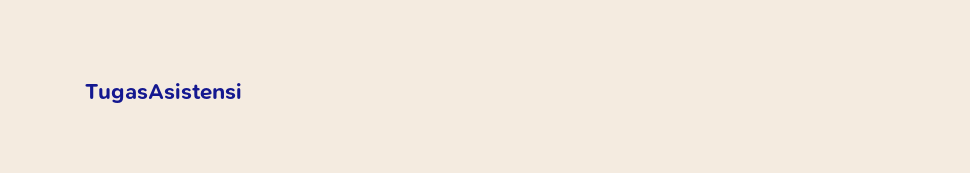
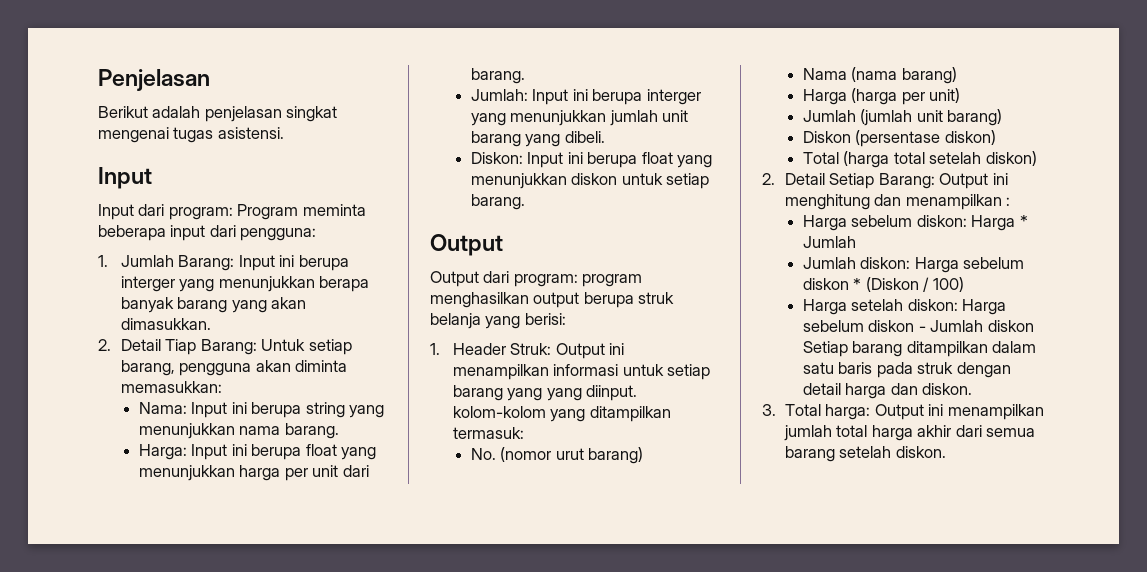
- TugasAsistensi
+ Penjelasan
+ Berikut adalah penjelasan singkat mengenai tugas asistensi.
+ Input
+ Input dari program: Program meminta beberapa input dari pengguna:
+ 1. Jumlah Barang: Input ini berupa interger yang menunjukkan berapa banyak barang yang akan dimasukkan.
+ 2. Detail Tiap Barang: Untuk setiap barang, pengguna akan diminta memasukkan:
+ Nama: Input ini berupa string yang menunjukkan nama barang.
+ Harga: Input ini berupa float yang menunjukkan harga per unit dari barang.
+ Jumlah: Input ini berupa interger yang menunjukkan jumlah unit barang yang dibeli.
+ Diskon: Input ini berupa float yang menunjukkan diskon untuk setiap barang.
+ Output
+ Output dari program: program menghasilkan output berupa struk belanja yang berisi:
+ 1. Header Struk: Output ini menampilkan informasi untuk setiap barang yang yang diinput. kolom-kolom yang ditampilkan termasuk:
+ No. (nomor urut barang)
+ Nama (nama barang)
+ Harga (harga per unit)
+ Jumlah (jumlah unit barang)
+ Diskon (persentase diskon)
+ Total (harga total setelah diskon)
+ 2. Detail Setiap Barang: Output ini menghitung dan menampilkan :
+ Harga sebelum diskon: Harga * Jumlah
+ Jumlah diskon: Harga sebelum diskon * (Diskon / 100)
+ Harga setelah diskon: Harga sebelum diskon - Jumlah diskon Setiap barang ditampilkan dalam satu baris pada struk dengan detail harga dan diskon.
+ 3. Total harga: Output ini menampilkan jumlah total harga akhir dari semua barang setelah diskon.

